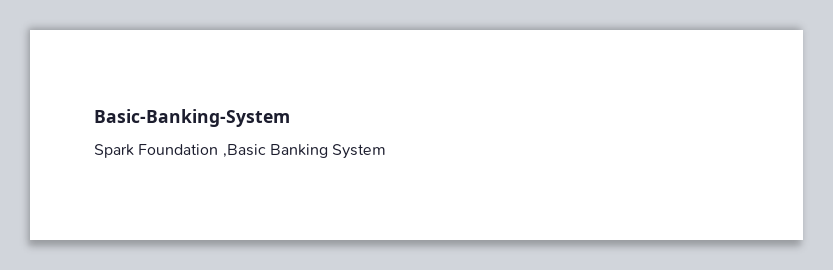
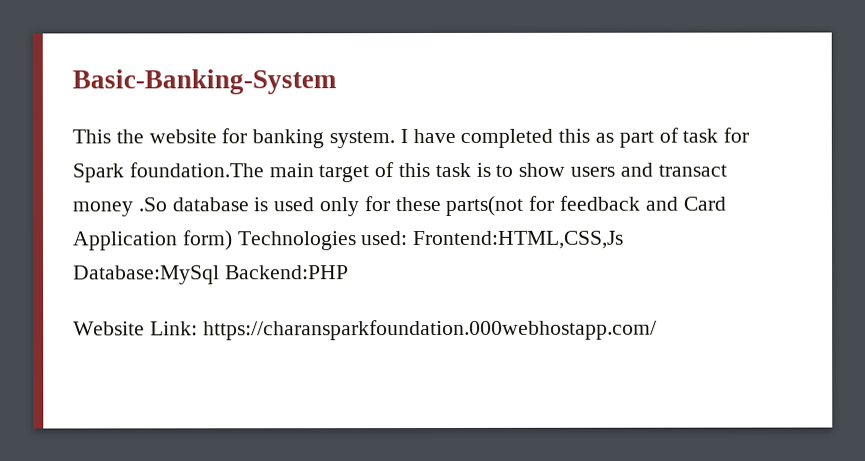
- Spark Foundation ,Basic Banking System
+ This the website for banking system. I have completed this as part of task for Spark foundation.The main target of this task is to show users and transact money .So database is used only for these parts(not for feedback and Card Application form) Technologies used: Frontend:HTML,CSS,Js Database:MySql Backend:PHP
+ Website Link: https://charansparkfoundation.000webhostapp.com/

